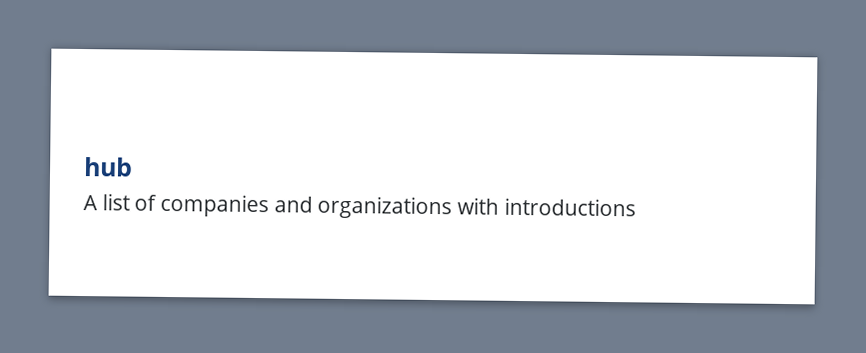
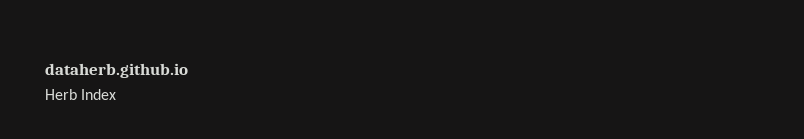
- hub
- A list of companies and organizations with introductions
+ dataherb.github.io
+ Herb Index

